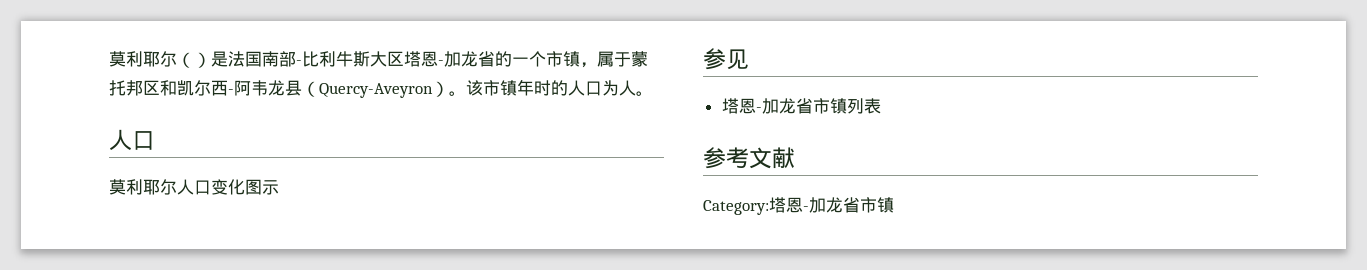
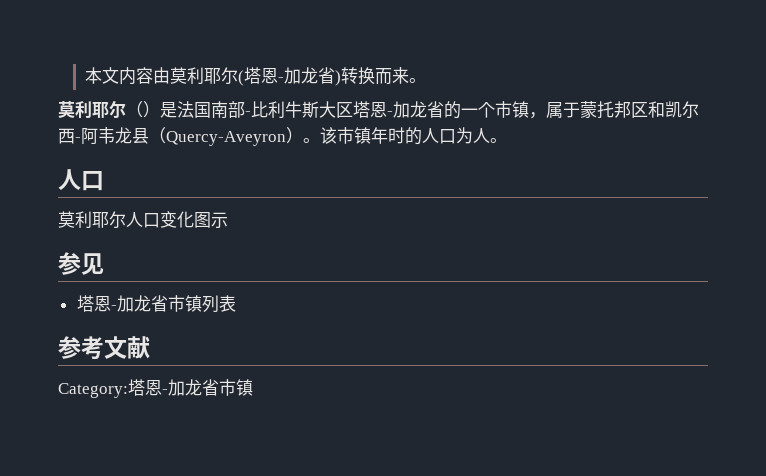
+ 本文内容由莫利耶尔(塔恩-加龙省)转换而来。

